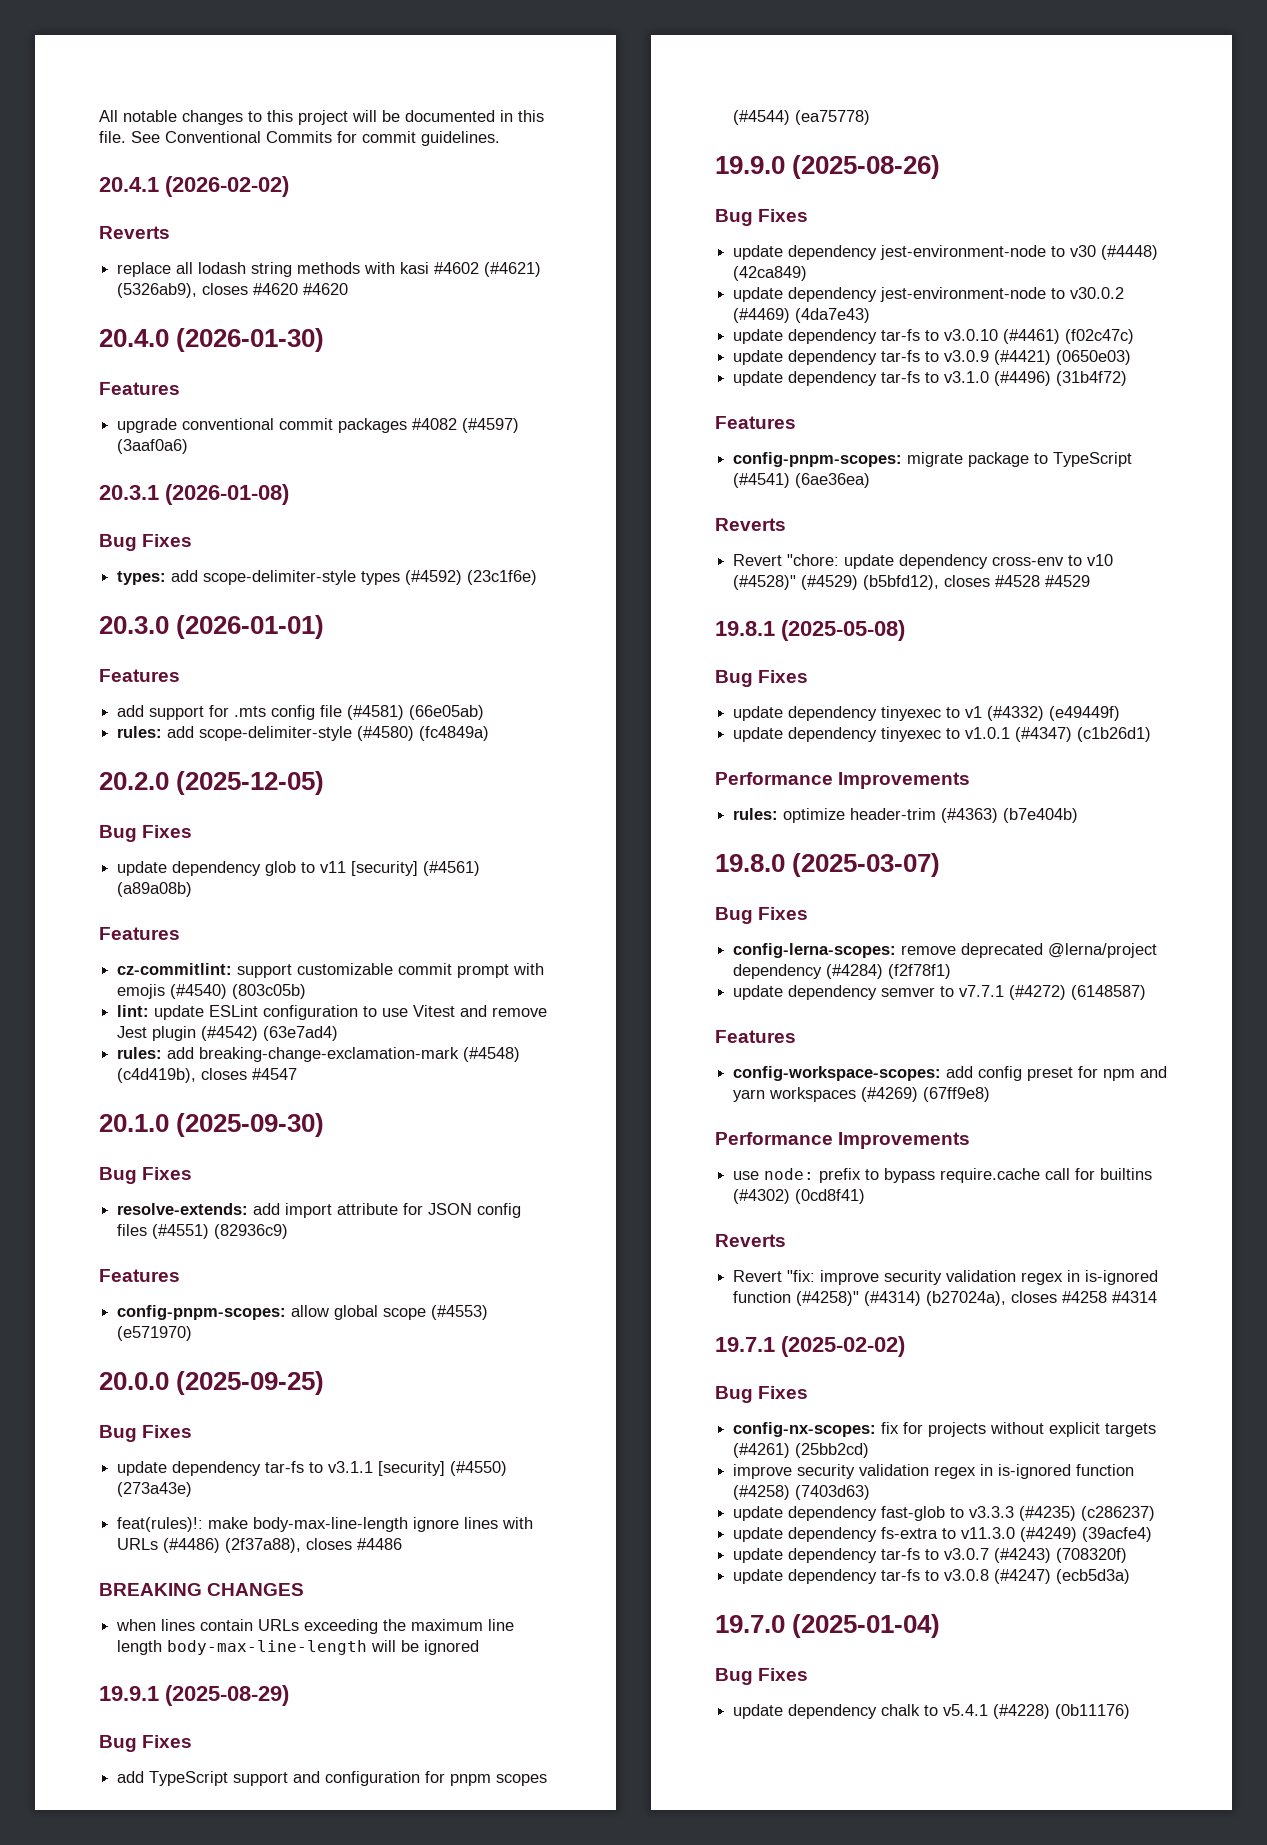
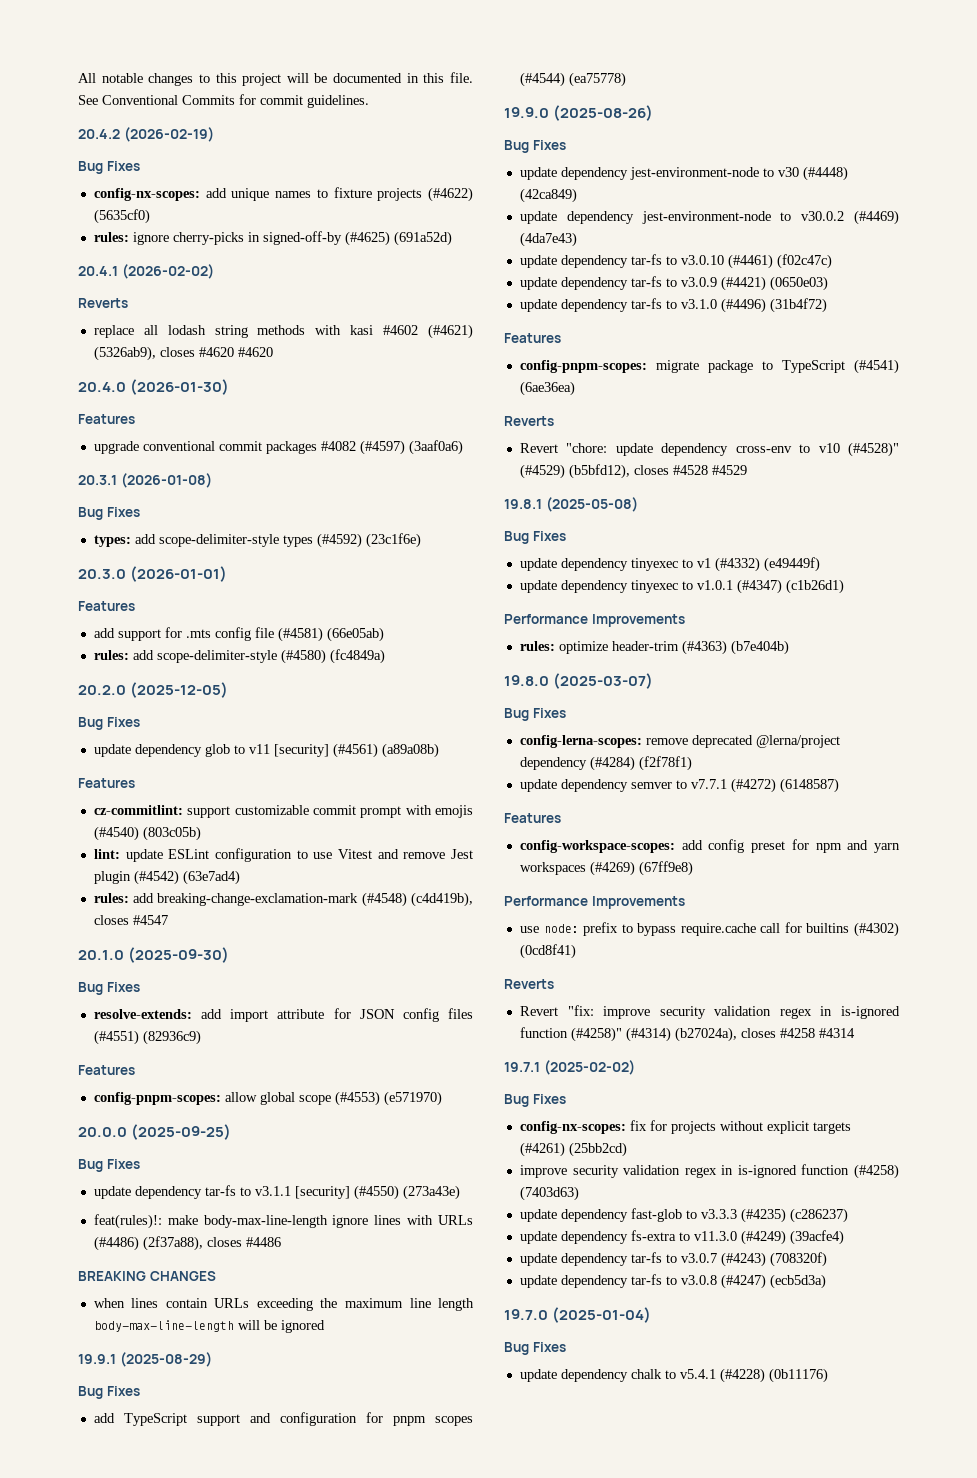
+ 20.4.2 (2026-02-19)
+ Bug Fixes
+ config-nx-scopes: add unique names to fixture projects (#4622) (5635cf0)
+ rules: ignore cherry-picks in signed-off-by (#4625) (691a52d)

